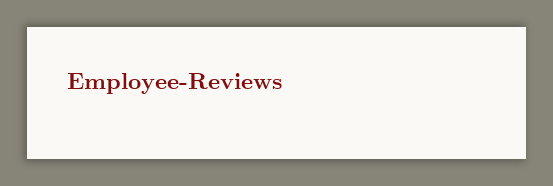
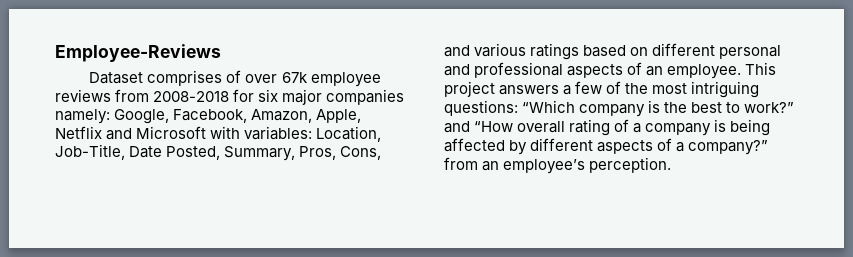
+ Dataset comprises of over 67k employee reviews from 2008-2018 for six major companies namely: Google, Facebook, Amazon, Apple, Netflix and Microsoft with variables: Location, Job-Title, Date Posted, Summary, Pros, Cons, and various ratings based on different personal and professional aspects of an employee. This project answers a few of the most intriguing questions: “Which company is the best to work?” and “How overall rating of a company is being affected by different aspects of a company?” from an employee’s perception.

